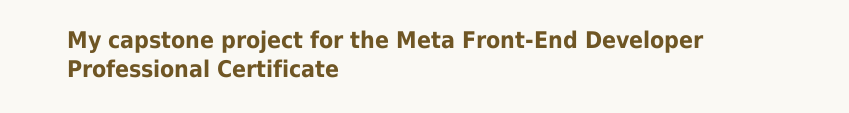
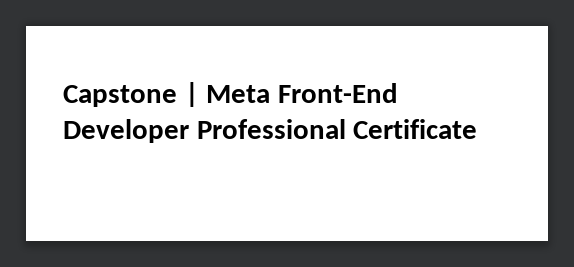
- My capstone project for the Meta Front-End Developer Professional Certificate
+ Capstone | Meta Front-End Developer Professional Certificate

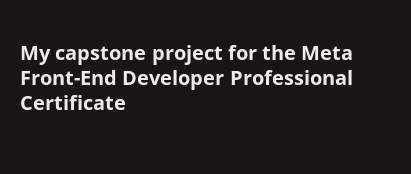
- Capstone | Meta Front-End Developer Professional Certificate
+ My capstone project for the Meta Front-End Developer Professional Certificate

